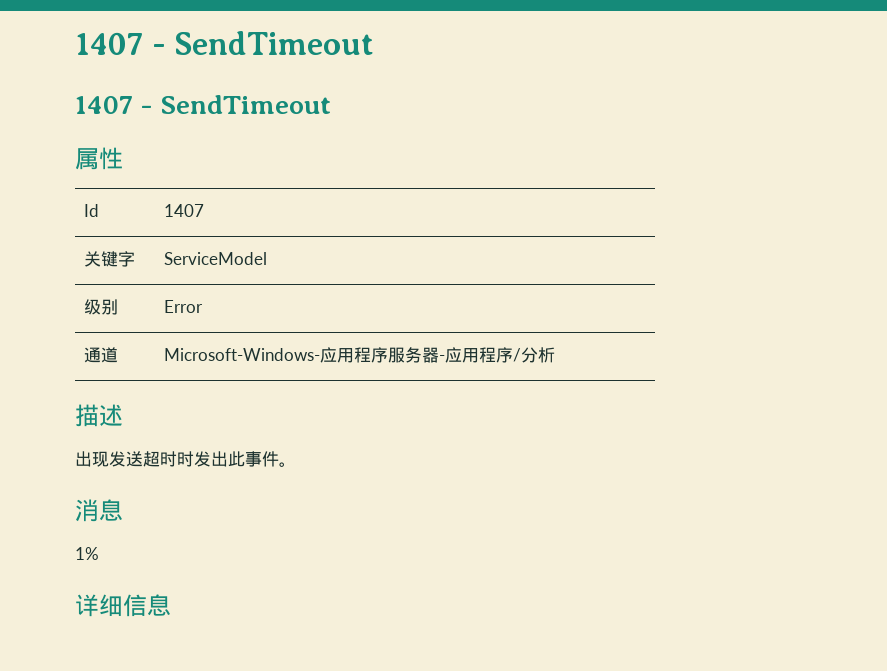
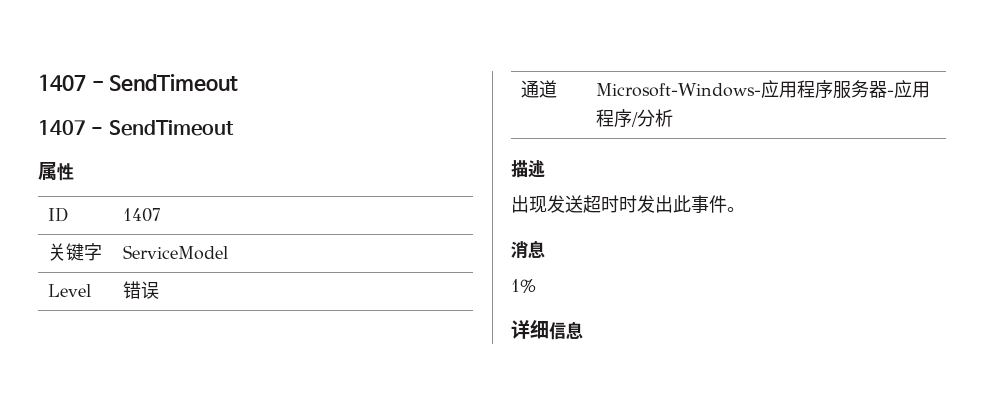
- Id | 1407
+ ID | 1407
- 级别 | Error
+ Level | 错误

